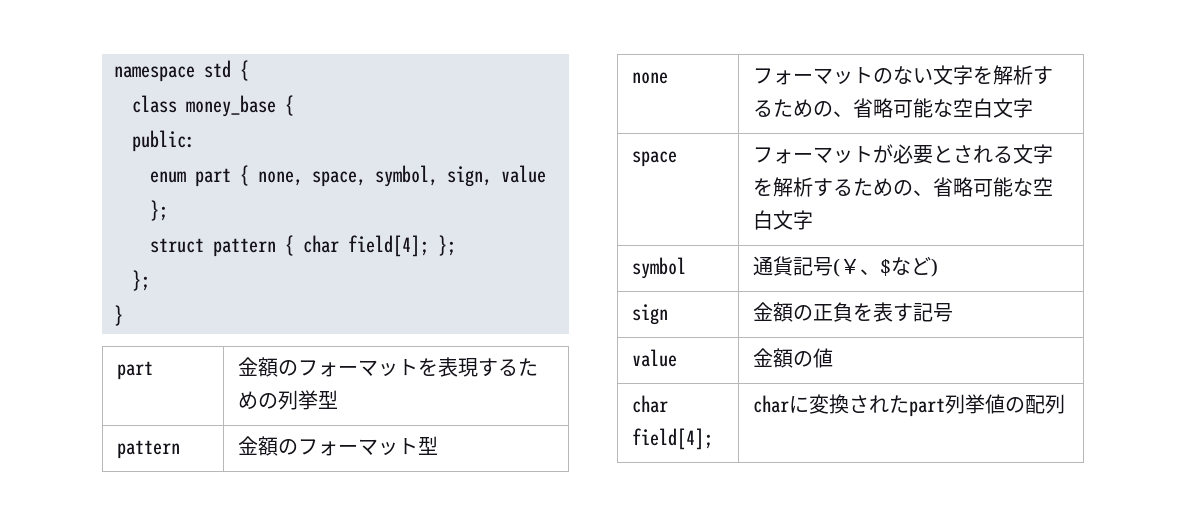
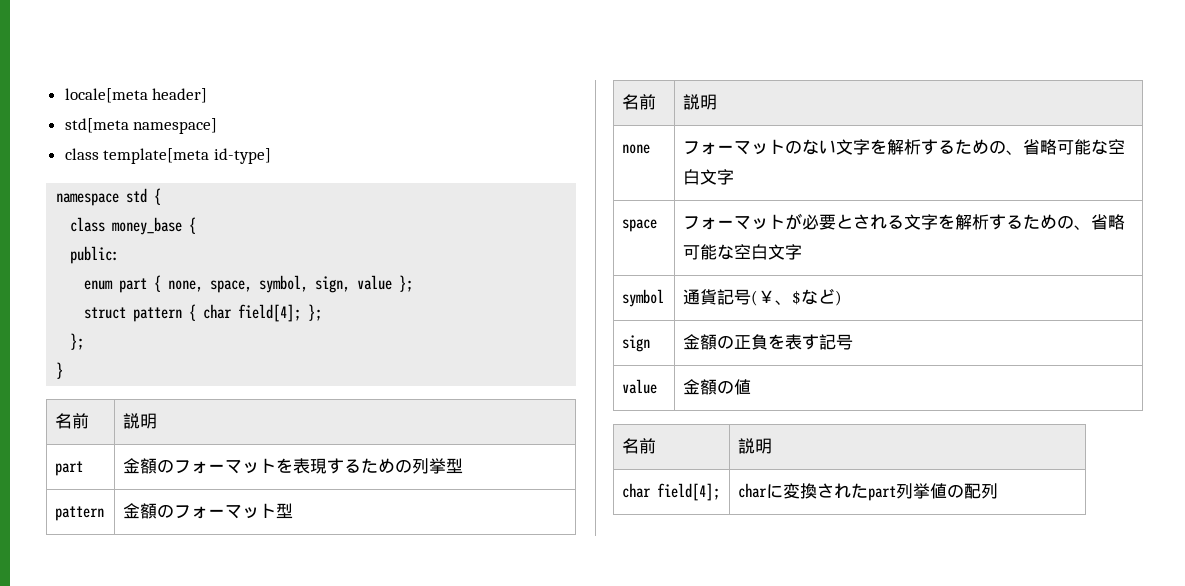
+ locale[meta header]
+ std[meta namespace]
+ class template[meta id-type]
  }
+ 名前 | 説明
  pattern | 金額のフォーマット型
+ 名前 | 説明
  value | 金額の値
+ 名前 | 説明

